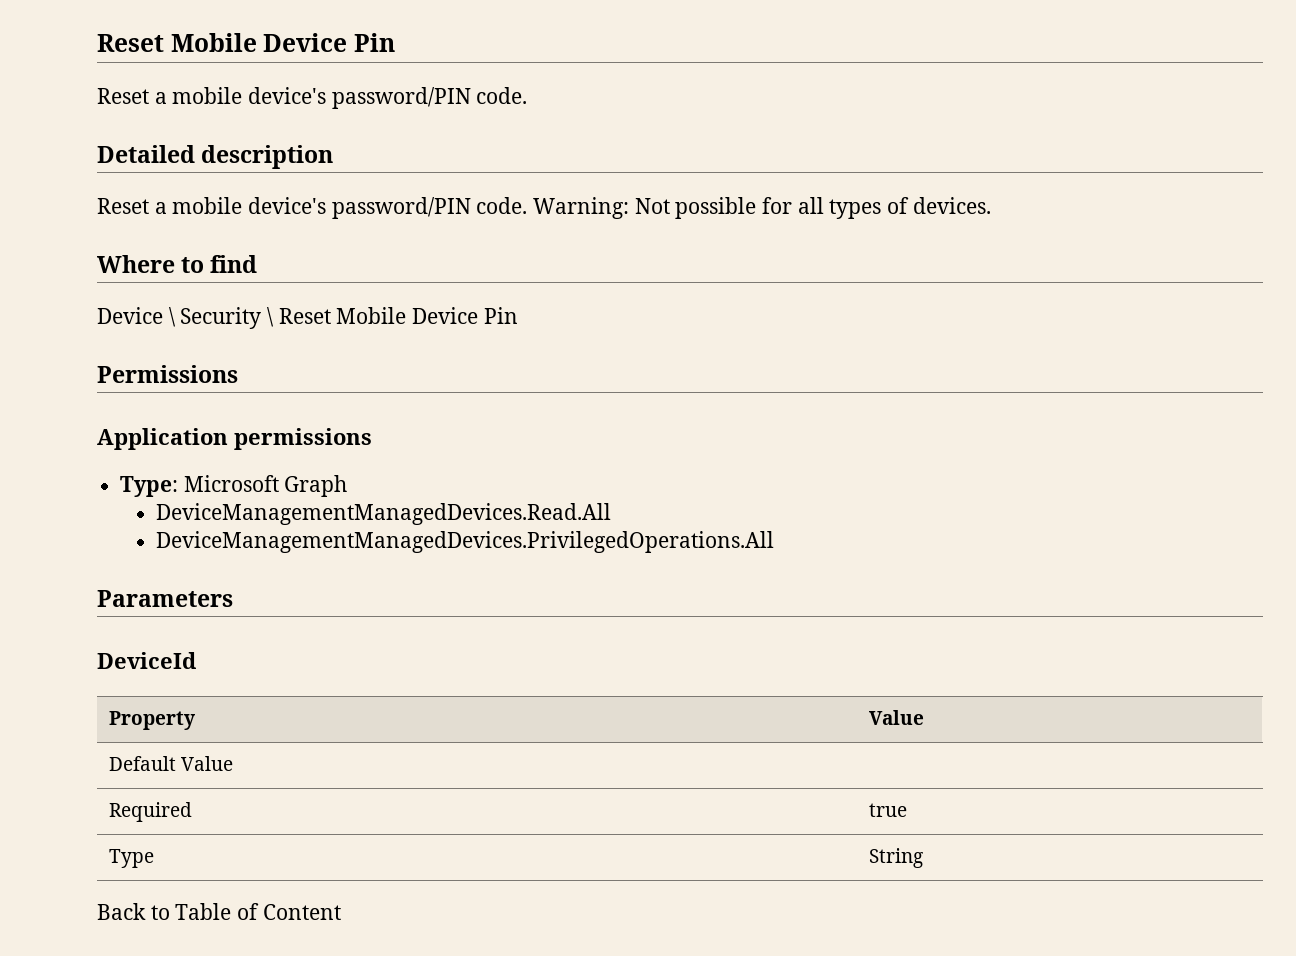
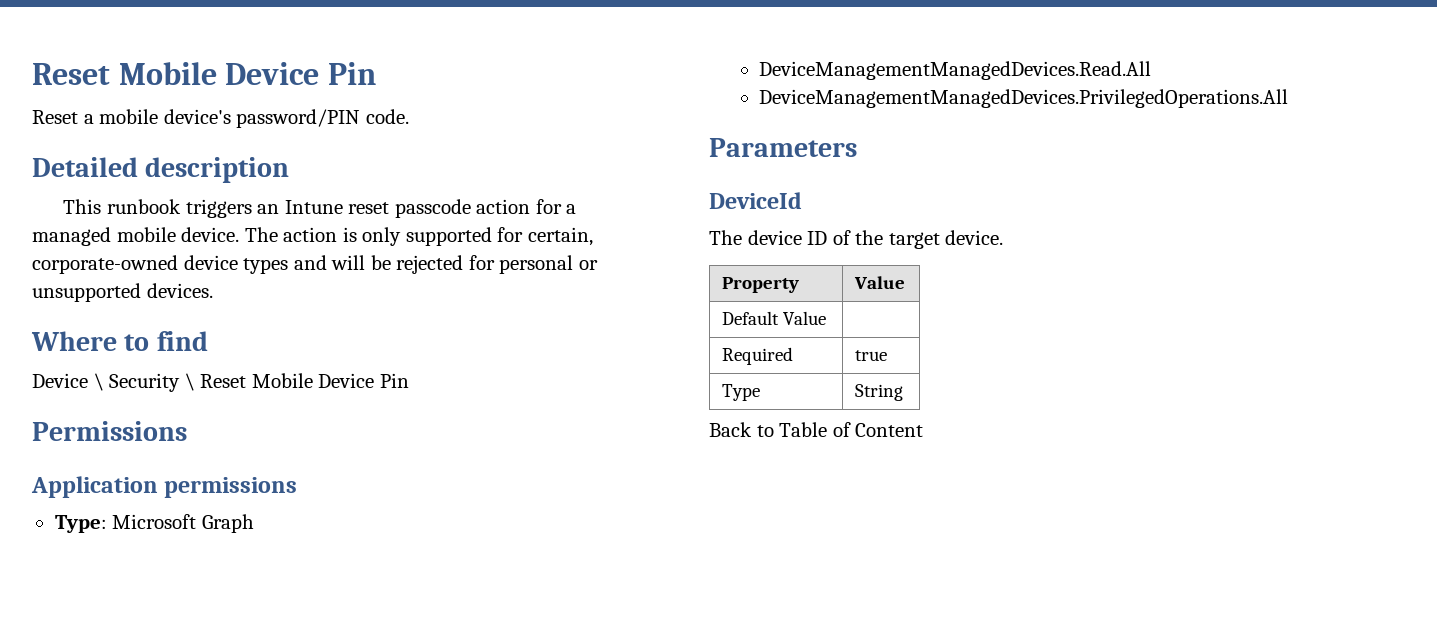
- Reset a mobile device's password/PIN code. Warning: Not possible for all types of devices.
+ This runbook triggers an Intune reset passcode action for a managed mobile device. The action is only supported for certain, corporate-owned device types and will be rejected for personal or unsupported devices.
+ The device ID of the target device.

